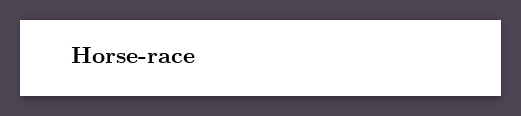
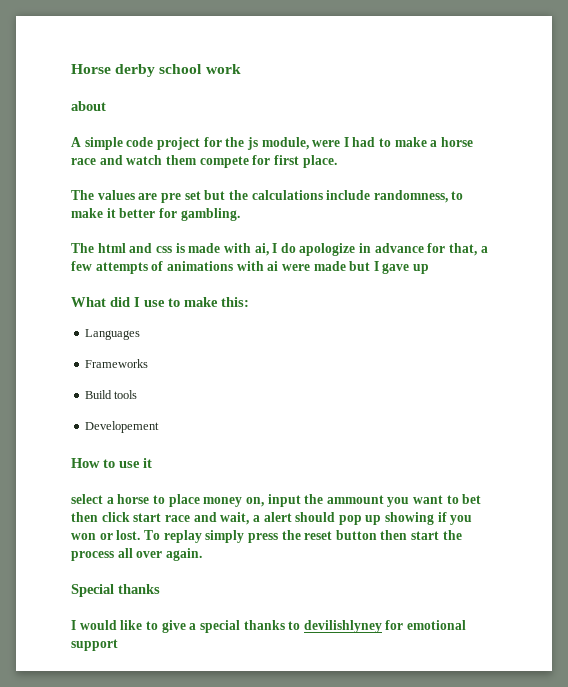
- Horse-race
+ Horse derby school work
+ about
+ A simple code project for the js module, were I had to make a horse race and watch them compete for first place.
+ The values are pre set but the calculations include randomness, to make it better for gambling.
+ The html and css is made with ai, I do apologize in advance for that, a few attempts of animations with ai were made but I gave up
+ What did I use to make this:
+ Languages
+ Frameworks
+ Build tools
+ Developement
+ How to use it
+ select a horse to place money on, input the ammount you want to bet then click start race and wait, a alert should pop up showing if you won or lost. To replay simply press the reset button then start the process all over again.
+ Special thanks
+ I would like to give a special thanks to devilishlyney for emotional support

